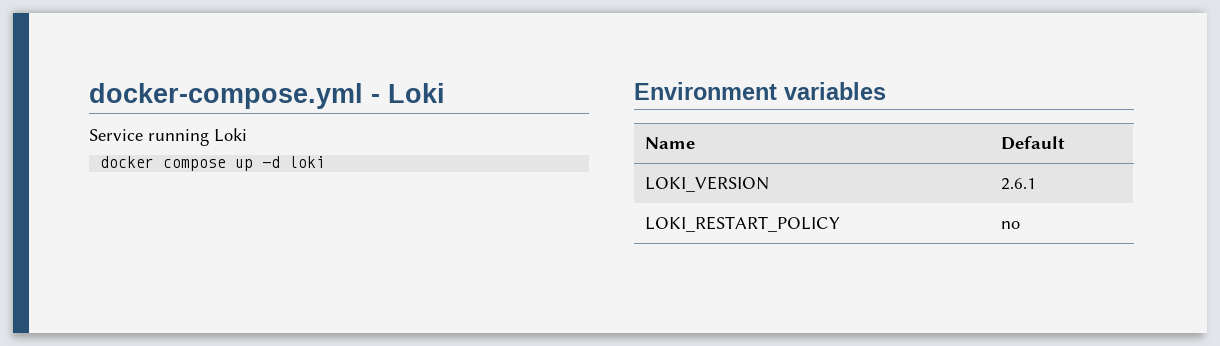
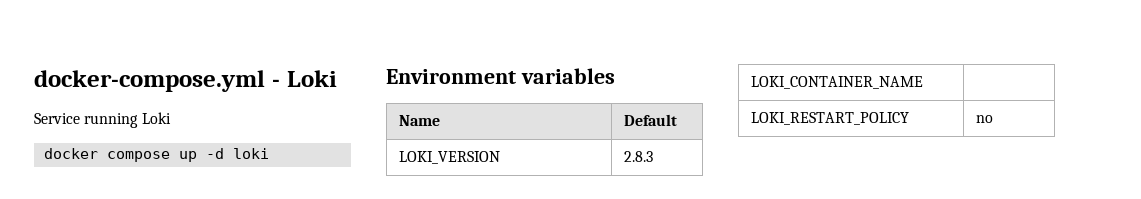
- LOKI_VERSION | 2.6.1
+ LOKI_VERSION | 2.8.3
+ LOKI_CONTAINER_NAME |

